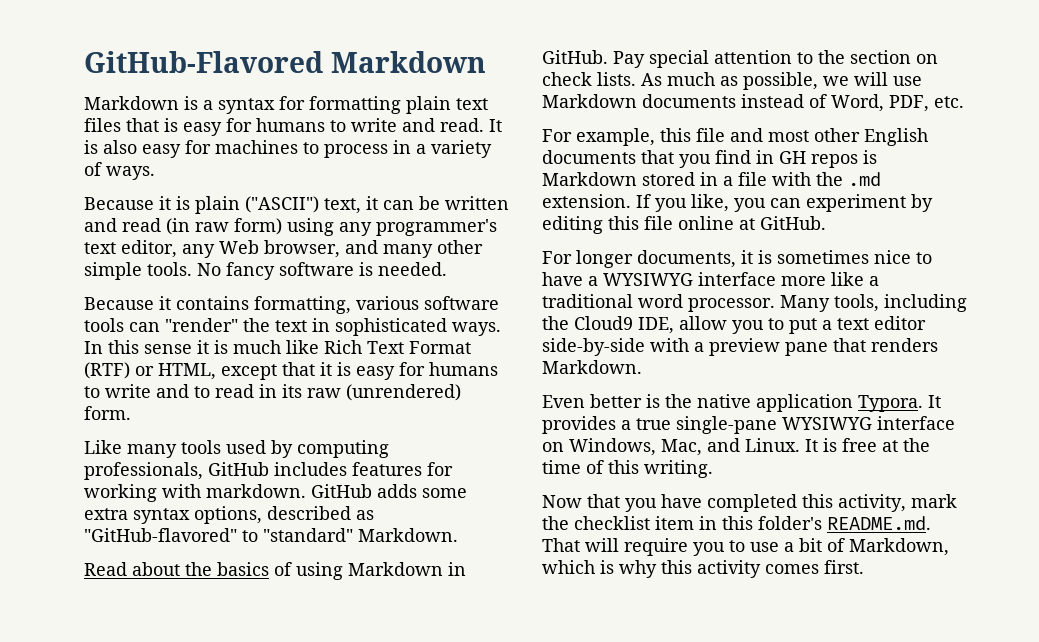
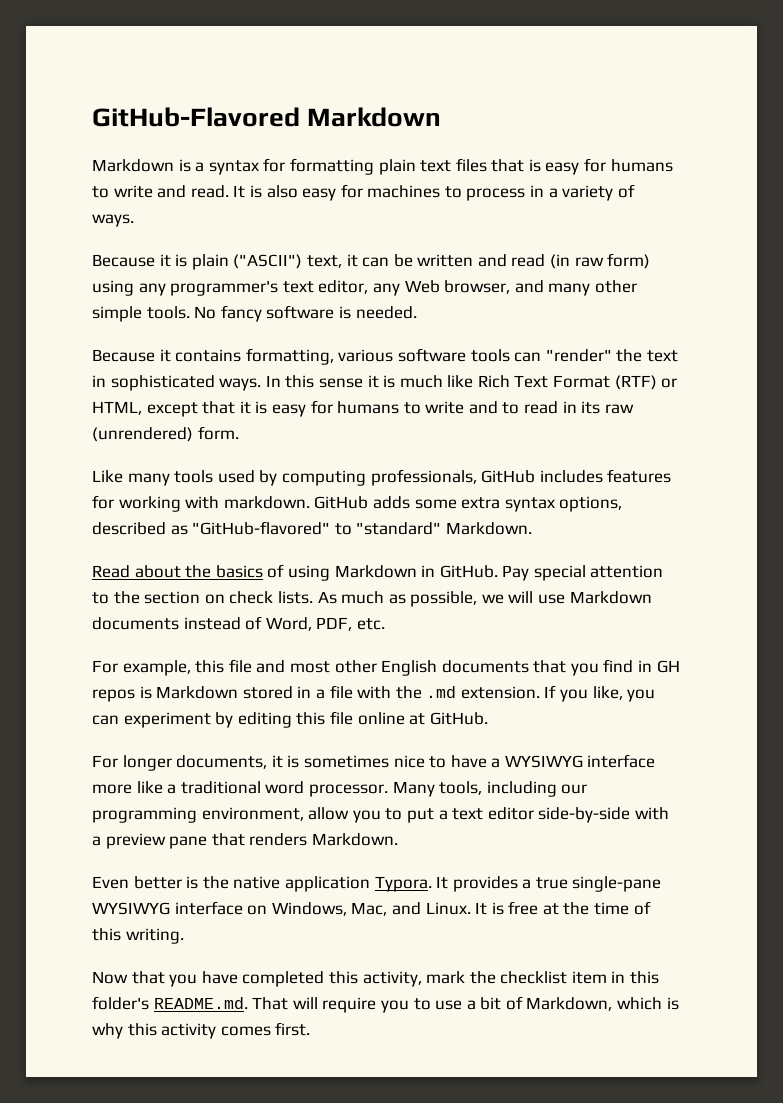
- Many tools, including the Cloud9 IDE, allow you to put a text editor side-by-side with a preview pane that renders Markdown.
+ Many tools, including our programming environment, allow you to put a text editor side-by-side with a preview pane that renders Markdown.

